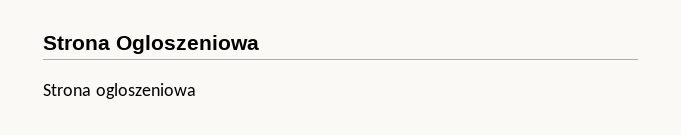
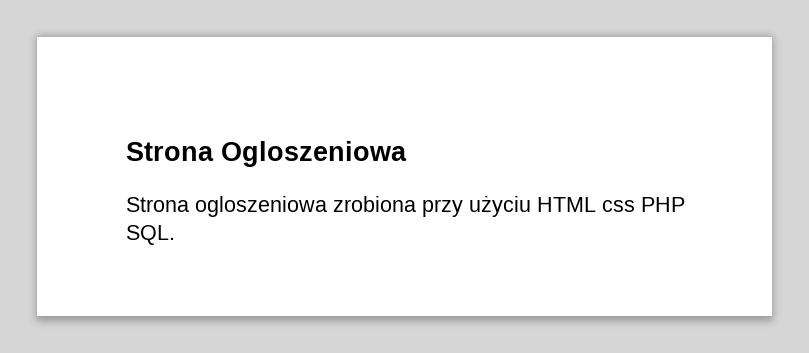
- Strona ogloszeniowa
+ Strona ogloszeniowa zrobiona przy użyciu HTML css PHP SQL.

